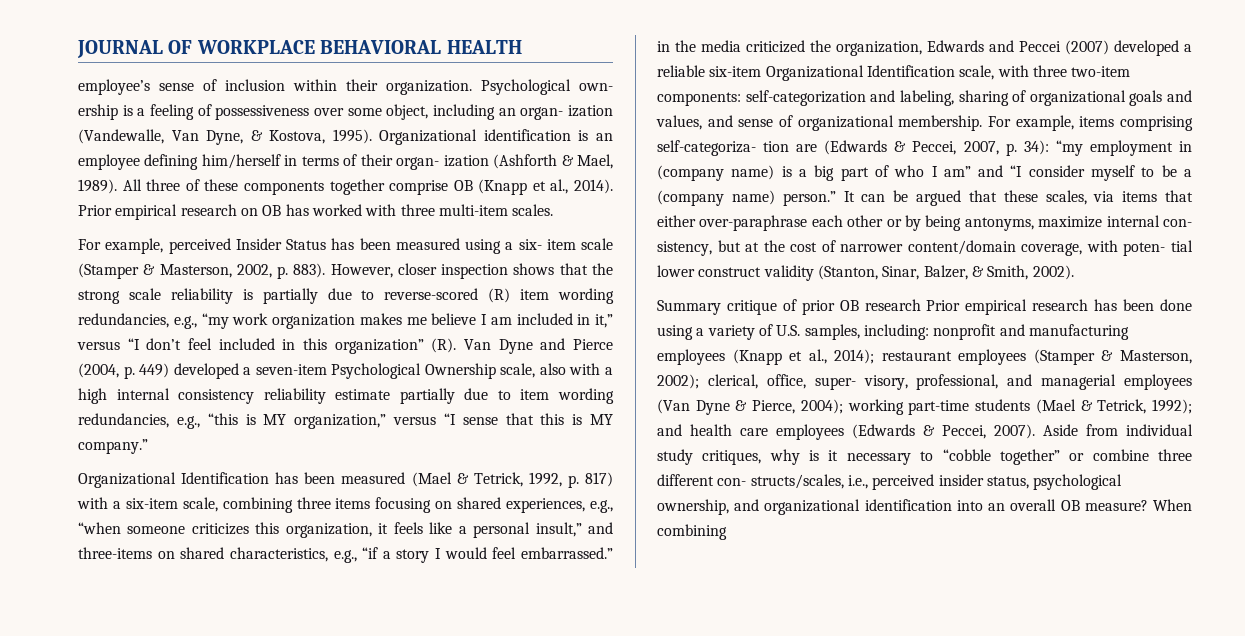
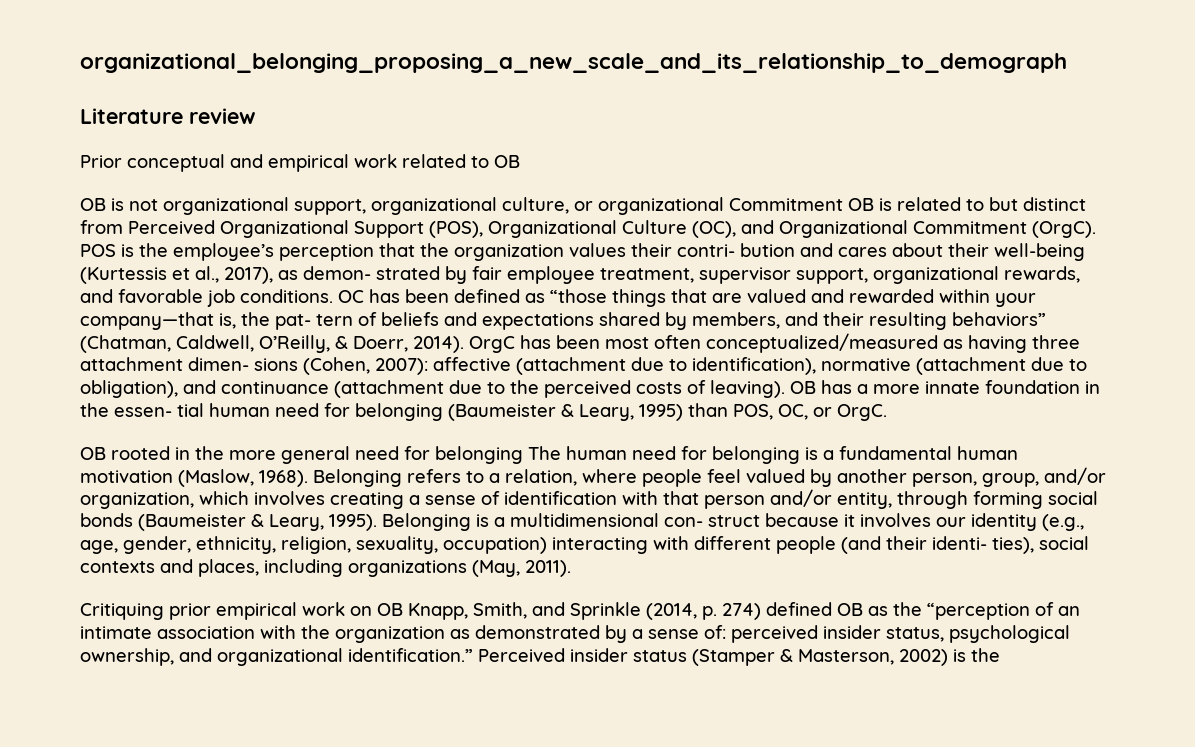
- JOURNAL OF WORKPLACE BEHAVIORAL HEALTH
- employee’s sense of inclusion within their organization. Psychological own- ership is a feeling of possessiveness over some object, including an organ- ization (Vandewalle, Van Dyne, & Kostova, 1995). Organizational identification is an employee defining him/herself in terms of their organ- ization (Ashforth & Mael, 1989). All three of these components together comprise OB (Knapp et al., 2014). Prior empirical research on OB has worked with three multi-item scales.
- For example, perceived Insider Status has been measured using a six- item scale (Stamper & Masterson, 2002, p. 883). However, closer inspection shows that the strong scale reliability is partially due to reverse-scored (R) item wording redundancies, e.g., “my work organization makes me believe I am included in it,” versus “I don’t feel included in this organization” (R). Van Dyne and Pierce (2004, p. 449) developed a seven-item Psychological Ownership scale, also with a high internal consistency reliability estimate partially due to item wording redundancies, e.g., “this is MY organization,” versus “I sense that this is MY company.”
- Organizational Identification has been measured (Mael & Tetrick, 1992, p. 817) with a six-item scale, combining three items focusing on shared experiences, e.g., “when someone criticizes this organization, it feels like a personal insult,” and three-items on shared characteristics, e.g., “if a story I would feel embarrassed.” in the media criticized the organization, Edwards and Peccei (2007) developed a reliable six-item Organizational Identification scale, with three two-item components: self-categorization and labeling, sharing of organizational goals and values, and sense of organizational membership. For example, items comprising self-categoriza- tion are (Edwards & Peccei, 2007, p. 34): “my employment in (company name) is a big part of who I am” and “I consider myself to be a (company name) person.” It can be argued that these scales, via items that either over-paraphrase each other or by being antonyms, maximize internal con- sistency, but at the cost of narrower content/domain coverage, with poten- tial lower construct validity (Stanton, Sinar, Balzer, & Smith, 2002).
- Summary critique of prior OB research Prior empirical research has been done using a variety of U.S. samples, including: nonprofit and manufacturing employees (Knapp et al., 2014); restaurant employees (Stamper & Masterson, 2002); clerical, office, super- visory, professional, and managerial employees (Van Dyne & Pierce, 2004); working part-time students (Mael & Tetrick, 1992); and health care employees (Edwards & Peccei, 2007). Aside from individual study critiques, why is it necessary to “cobble together” or combine three different con- structs/scales, i.e., perceived insider status, psychological ownership, and organizational identification into an overall OB measure? When combining
+ organizational_belonging_proposing_a_new_scale_and_its_relationship_to_demograph
+ Literature review
+ Prior conceptual and empirical work related to OB
+ OB is not organizational support, organizational culture, or organizational Commitment OB is related to but distinct from Perceived Organizational Support (POS), Organizational Culture (OC), and Organizational Commitment (OrgC). POS is the employee’s perception that the organization values their contri- bution and cares about their well-being (Kurtessis et al., 2017), as demon- strated by fair employee treatment, supervisor support, organizational rewards, and favorable job conditions. OC has been defined as “those things that are valued and rewarded within your company—that is, the pat- tern of beliefs and expectations shared by members, and their resulting behaviors” (Chatman, Caldwell, O’Reilly, & Doerr, 2014). OrgC has been most often conceptualized/measured as having three attachment dimen- sions (Cohen, 2007): affective (attachment due to identification), normative (attachment due to obligation), and continuance (attachment due to the perceived costs of leaving). OB has a more innate foundation in the essen- tial human need for belonging (Baumeister & Leary, 1995) than POS, OC, or OrgC.
+ OB rooted in the more general need for belonging The human need for belonging is a fundamental human motivation (Maslow, 1968). Belonging refers to a relation, where people feel valued by another person, group, and/or organization, which involves creating a sense of identification with that person and/or entity, through forming social bonds (Baumeister & Leary, 1995). Belonging is a multidimensional con- struct because it involves our identity (e.g., age, gender, ethnicity, religion, sexuality, occupation) interacting with different people (and their identi- ties), social contexts and places, including organizations (May, 2011).
+ Critiquing prior empirical work on OB Knapp, Smith, and Sprinkle (2014, p. 274) defined OB as the “perception of an intimate association with the organization as demonstrated by a sense of: perceived insider status, psychological ownership, and organizational identification.” Perceived insider status (Stamper & Masterson, 2002) is the

